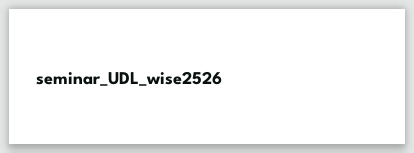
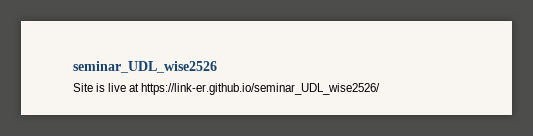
+ Site is live at https://link-er.github.io/seminar_UDL_wise2526/

